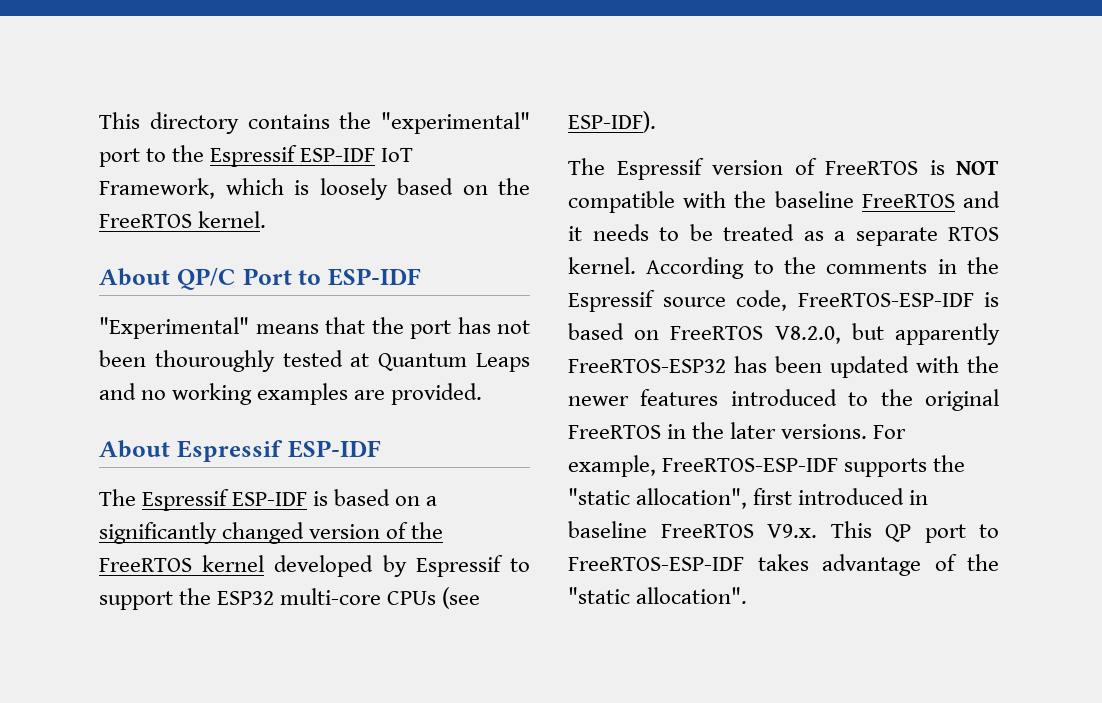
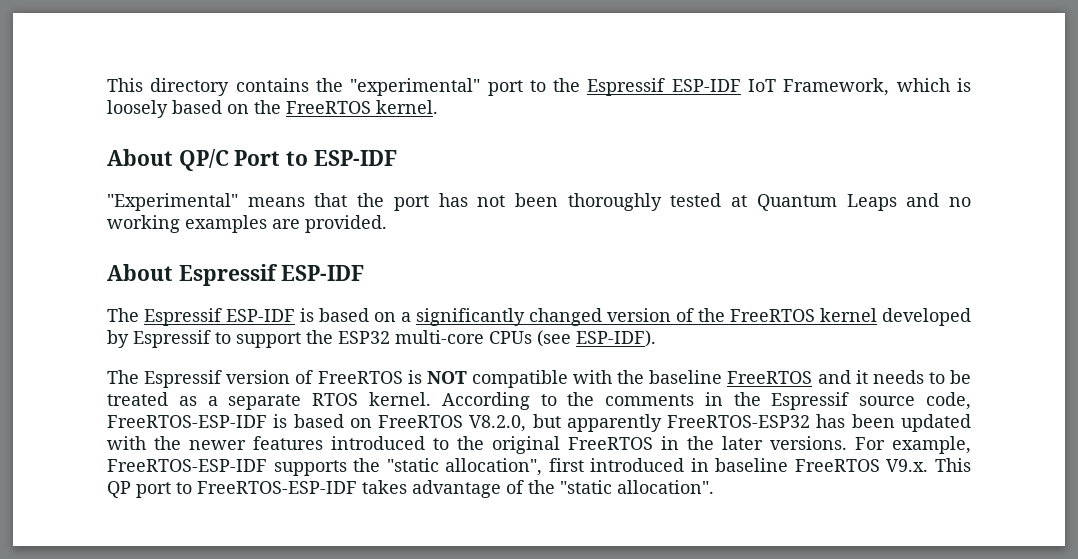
- "Experimental" means that the port has not been thouroughly tested at Quantum Leaps and no working examples are provided.
+ "Experimental" means that the port has not been thoroughly tested at Quantum Leaps and no working examples are provided.

